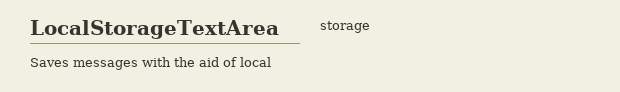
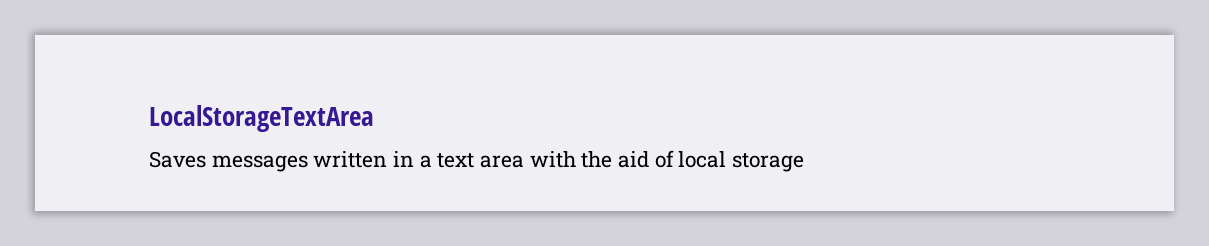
- Saves messages with the aid of local storage
+ Saves messages written in a text area with the aid of local storage

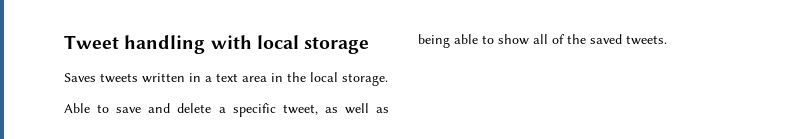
- LocalStorageTextArea
+ Tweet handling with local storage
- Saves messages written in a text area with the aid of local storage
+ Saves tweets written in a text area in the local storage.
+ Able to save and delete a specific tweet, as well as being able to show all of the saved tweets.

